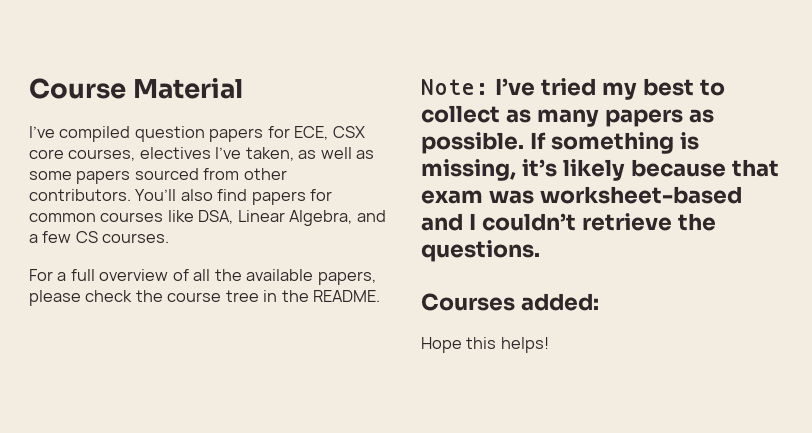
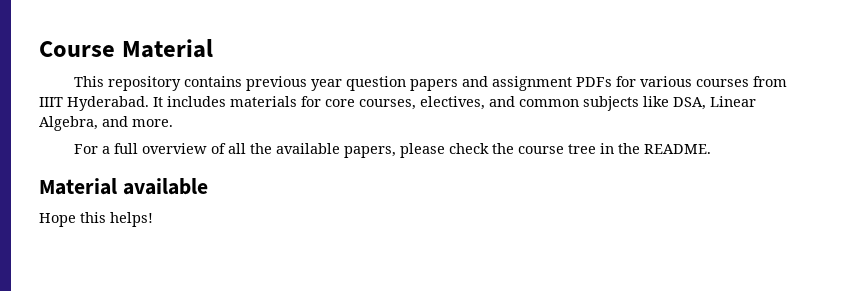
- I’ve compiled question papers for ECE, CSX core courses, electives I’ve taken, as well as some papers sourced from other contributors. You’ll also find papers for common courses like DSA, Linear Algebra, and a few CS courses.
+ This repository contains previous year question papers and assignment PDFs for various courses from IIIT Hyderabad. It includes materials for core courses, electives, and common subjects like DSA, Linear Algebra, and more.
- Note: I’ve tried my best to collect as many papers as possible. If something is missing, it’s likely because that exam was worksheet-based and I couldn’t retrieve the questions.
- Courses added:
+ Material available

